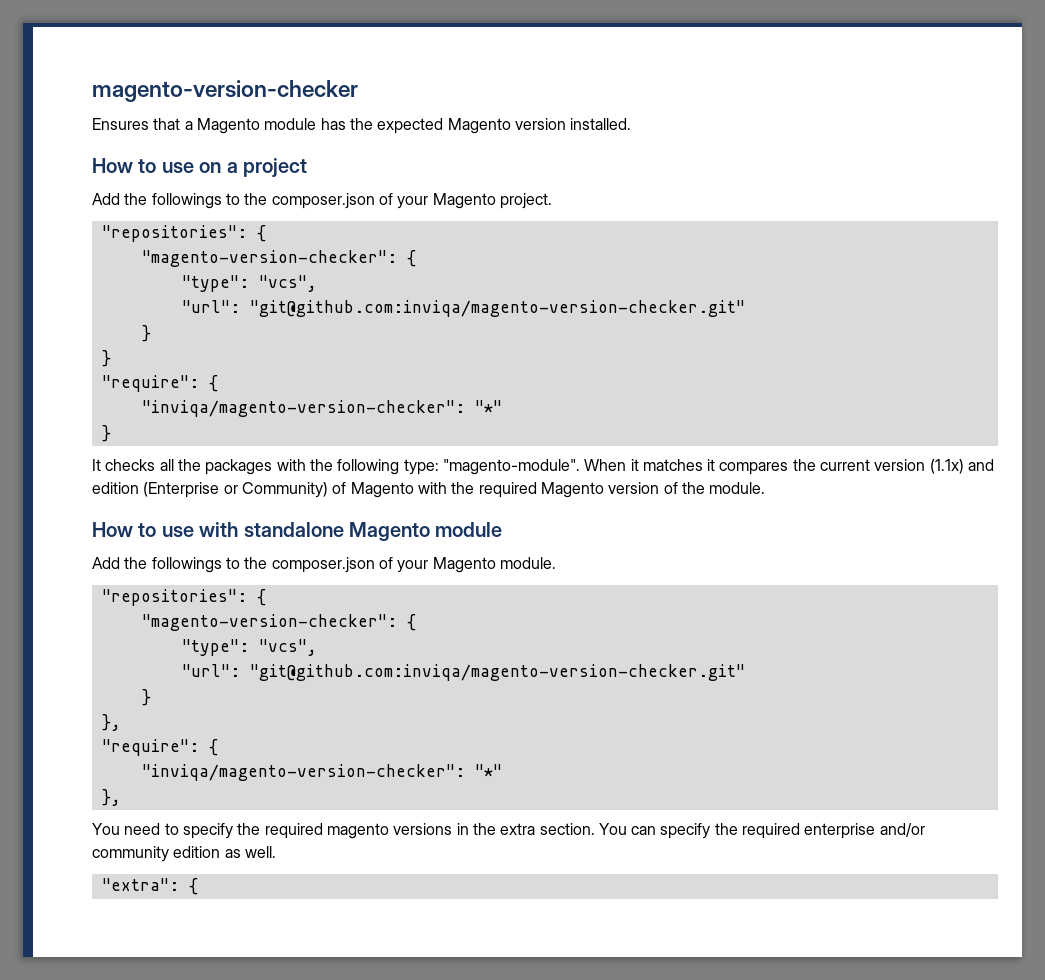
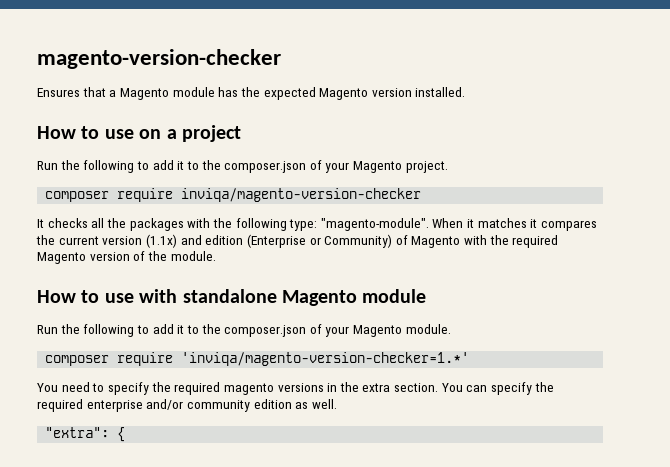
- Add the followings to the composer.json of your Magento project.
- "repositories": {
- "magento-version-checker": {
- "type": "vcs",
- "url": "git@github.com:inviqa/magento-version-checker.git"
- }
- }
- "require": {
- "inviqa/magento-version-checker": "*"
- }
+ Run the following to add it to the composer.json of your Magento project.
+ composer require inviqa/magento-version-checker
- Add the followings to the composer.json of your Magento module.
- "repositories": {
- "magento-version-checker": {
- "type": "vcs",
- "url": "git@github.com:inviqa/magento-version-checker.git"
- }
- },
- "require": {
- "inviqa/magento-version-checker": "*"
- },
+ Run the following to add it to the composer.json of your Magento module.
+ composer require 'inviqa/magento-version-checker=1.*'

